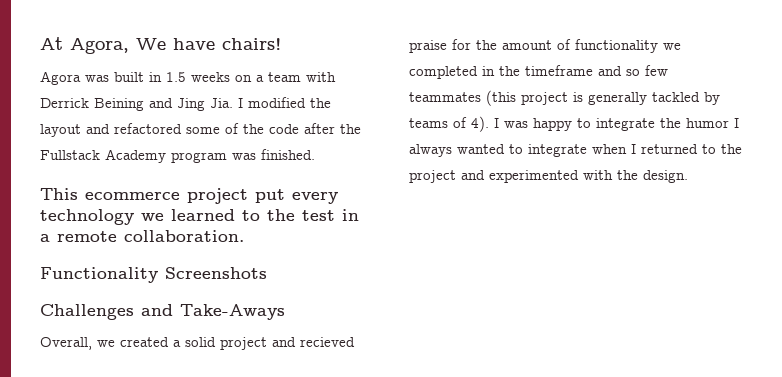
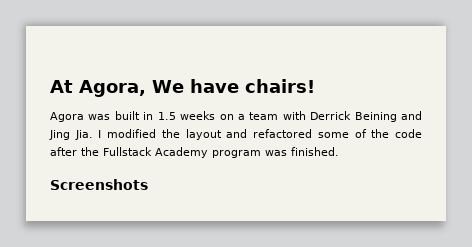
- This ecommerce project put every technology we learned to the test in a remote collaboration.
- Functionality Screenshots
- Challenges and Take-Aways
- Overall, we created a solid project and recieved praise for the amount of functionality we completed in the timeframe and so few teammates (this project is generally tackled by teams of 4). I was happy to integrate the humor I always wanted to integrate when I returned to the project and experimented with the design.
+ Screenshots

